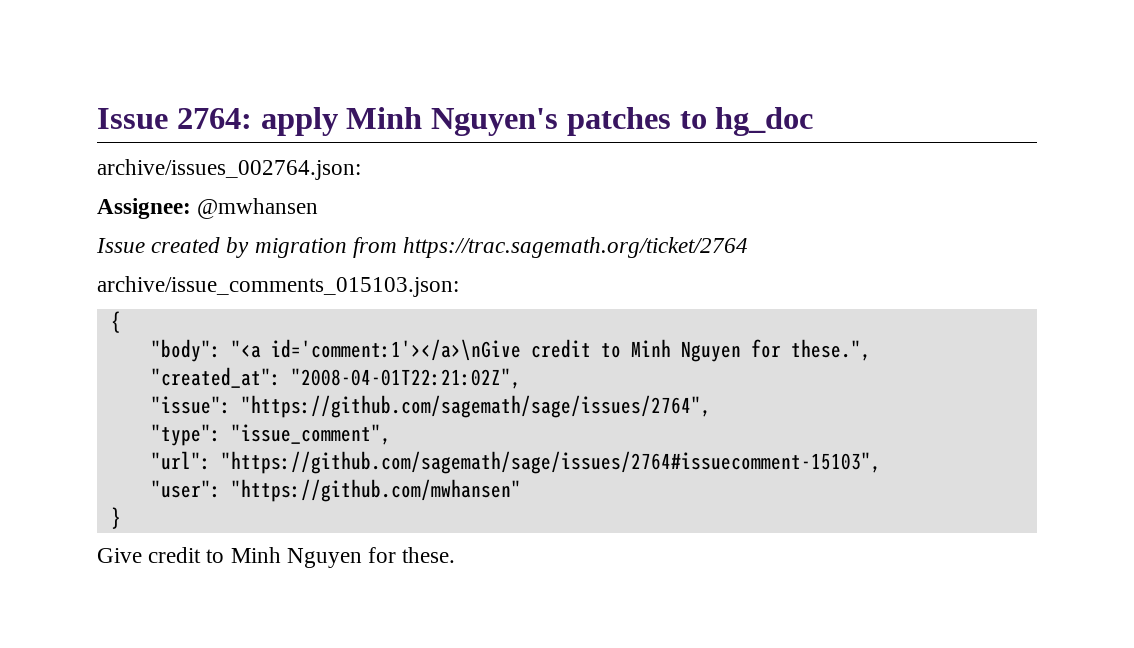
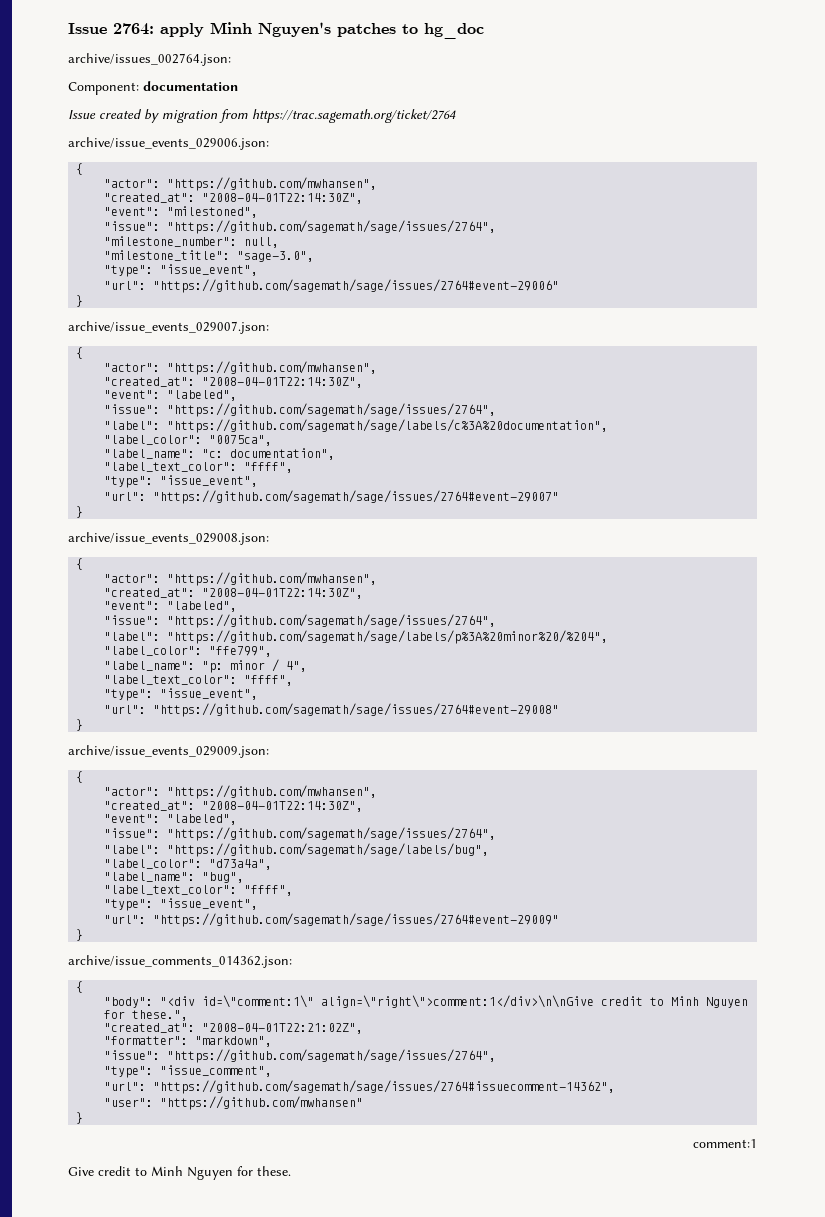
- Assignee: @mwhansen
+ Component: documentation
- archive/issue_comments_015103.json:
+ archive/issue_events_029006.json:
+ {
+ "actor": "https://github.com/mwhansen",
+ "created_at": "2008-04-01T22:14:30Z",
+ "event": "milestoned",
+ "issue": "https://github.com/sagemath/sage/issues/2764",
+ "milestone_number": null,
+ "milestone_title": "sage-3.0",
+ "type": "issue_event",
+ "url": "https://github.com/sagemath/sage/issues/2764#event-29006"
+ }
+ archive/issue_events_029007.json:
+ {
+ "actor": "https://github.com/mwhansen",
+ "created_at": "2008-04-01T22:14:30Z",
+ "event": "labeled",
+ "issue": "https://github.com/sagemath/sage/issues/2764",
+ "label": "https://github.com/sagemath/sage/labels/c%3A%20documentation",
+ "label_color": "0075ca",
+ "label_name": "c: documentation",
+ "label_text_color": "ffff",
+ "type": "issue_event",
+ "url": "https://github.com/sagemath/sage/issues/2764#event-29007"
+ }
+ archive/issue_events_029008.json:
+ {
+ "actor": "https://github.com/mwhansen",
+ "created_at": "2008-04-01T22:14:30Z",
+ "event": "labeled",
+ "issue": "https://github.com/sagemath/sage/issues/2764",
+ "label": "https://github.com/sagemath/sage/labels/p%3A%20minor%20/%204",
+ "label_color": "ffe799",
+ "label_name": "p: minor / 4",
+ "label_text_color": "ffff",
+ "type": "issue_event",
+ "url": "https://github.com/sagemath/sage/issues/2764#event-29008"
+ }
+ archive/issue_events_029009.json:
+ {
+ "actor": "https://github.com/mwhansen",
+ "created_at": "2008-04-01T22:14:30Z",
+ "event": "labeled",
+ "issue": "https://github.com/sagemath/sage/issues/2764",
+ "label": "https://github.com/sagemath/sage/labels/bug",
+ "label_color": "d73a4a",
+ "label_name": "bug",
+ "label_text_color": "ffff",
+ "type": "issue_event",
+ "url": "https://github.com/sagemath/sage/issues/2764#event-29009"
+ }
+ archive/issue_comments_014362.json:
- "body": "<a id='comment:1'></a>\nGive credit to Minh Nguyen for these.",
+ "body": "<div id=\"comment:1\" align=\"right\">comment:1</div>\n\nGive credit to Minh Nguyen for these.",
+ "formatter": "markdown",
- "url": "https://github.com/sagemath/sage/issues/2764#issuecomment-15103",
+ "url": "https://github.com/sagemath/sage/issues/2764#issuecomment-14362",
+ comment:1

